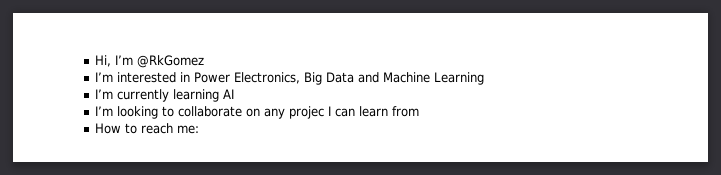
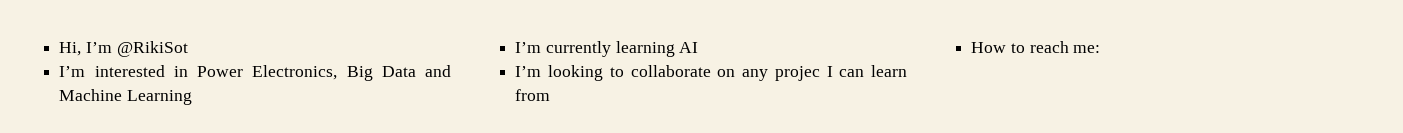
- Hi, I’m @RkGomez
+ Hi, I’m @RikiSot

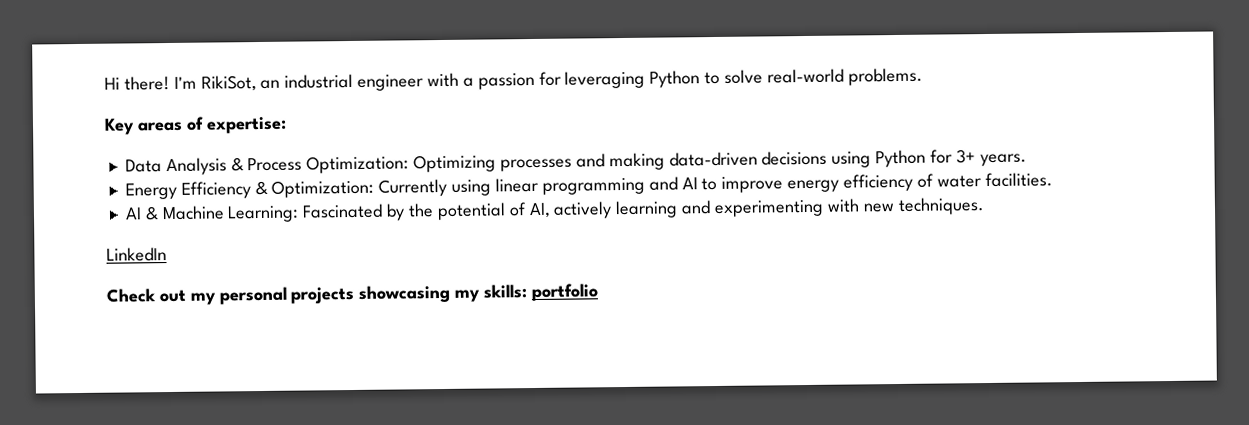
- Hi, I’m @RikiSot
- I’m interested in Power Electronics, Big Data and Machine Learning
- I’m currently learning AI
- I’m looking to collaborate on any projec I can learn from
- How to reach me:
+ Hi there! I'm RikiSot, an industrial engineer with a passion for leveraging Python to solve real-world problems.
+ Key areas of expertise:
+ Data Analysis & Process Optimization: Optimizing processes and making data-driven decisions using Python for 3+ years.
+ Energy Efficiency & Optimization: Currently using linear programming and AI to improve energy efficiency of water facilities.
+ AI & Machine Learning: Fascinated by the potential of AI, actively learning and experimenting with new techniques.
+ LinkedIn
+ Check out my personal projects showcasing my skills: portfolio

